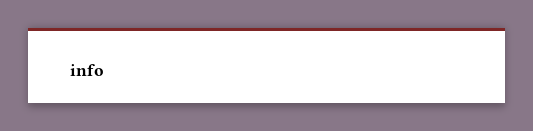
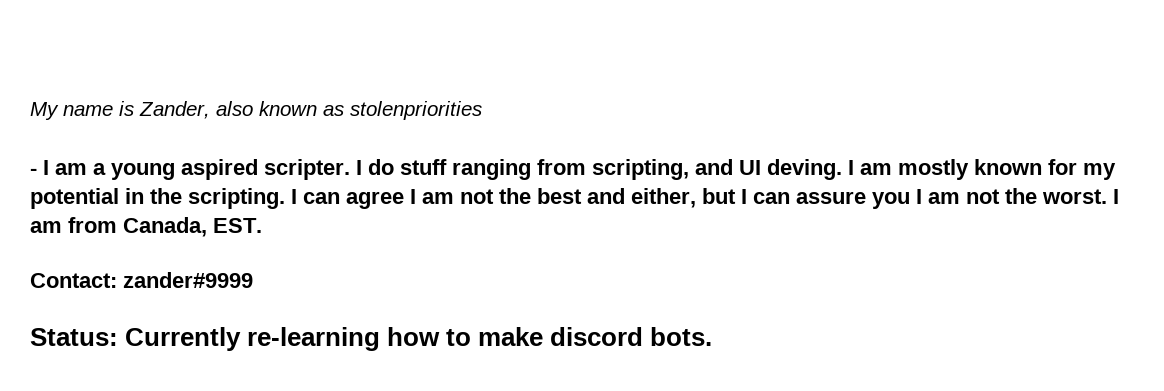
- info
+ My name is Zander, also known as stolenpriorities
+ - I am a young aspired scripter. I do stuff ranging from scripting, and UI deving. I am mostly known for my potential in the scripting. I can agree I am not the best and either, but I can assure you I am not the worst. I am from Canada, EST.
+ Contact: zander#9999
+ Status: Currently re-learning how to make discord bots.

